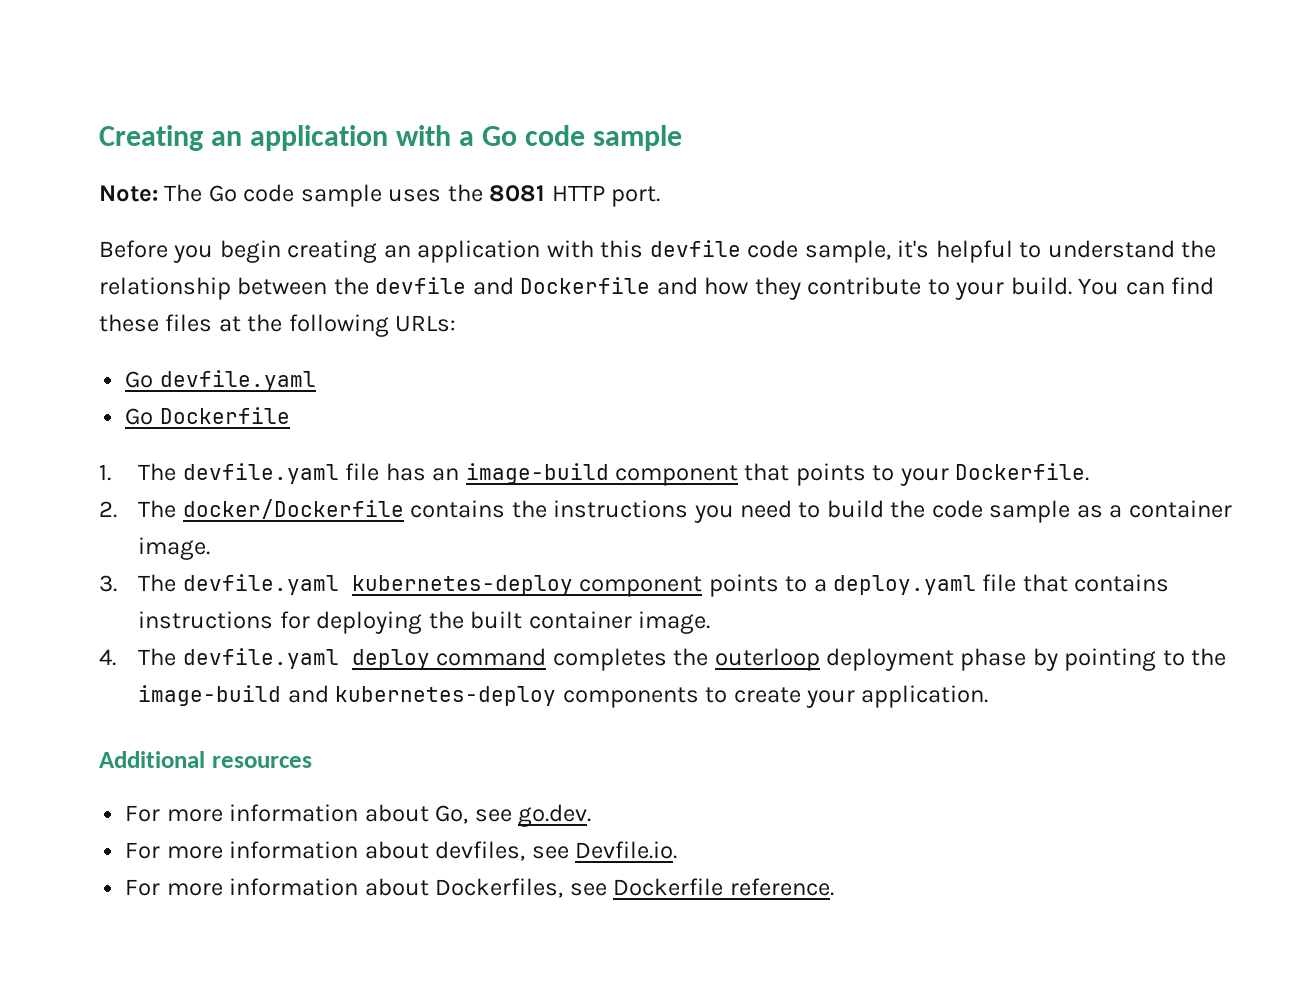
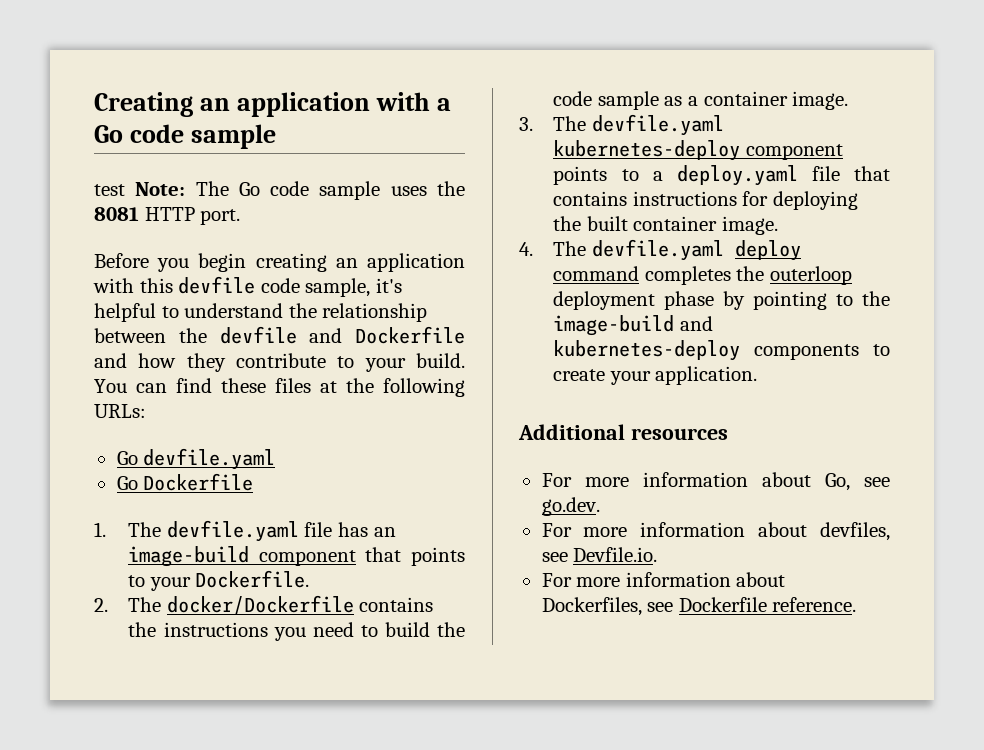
- Note: The Go code sample uses the 8081 HTTP port.
+ test Note: The Go code sample uses the 8081 HTTP port.

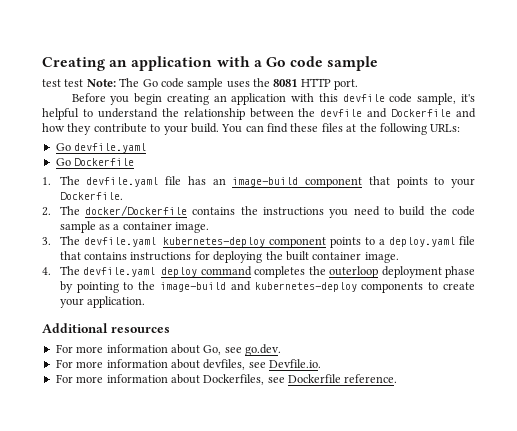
- test Note: The Go code sample uses the 8081 HTTP port.
+ test test Note: The Go code sample uses the 8081 HTTP port.

